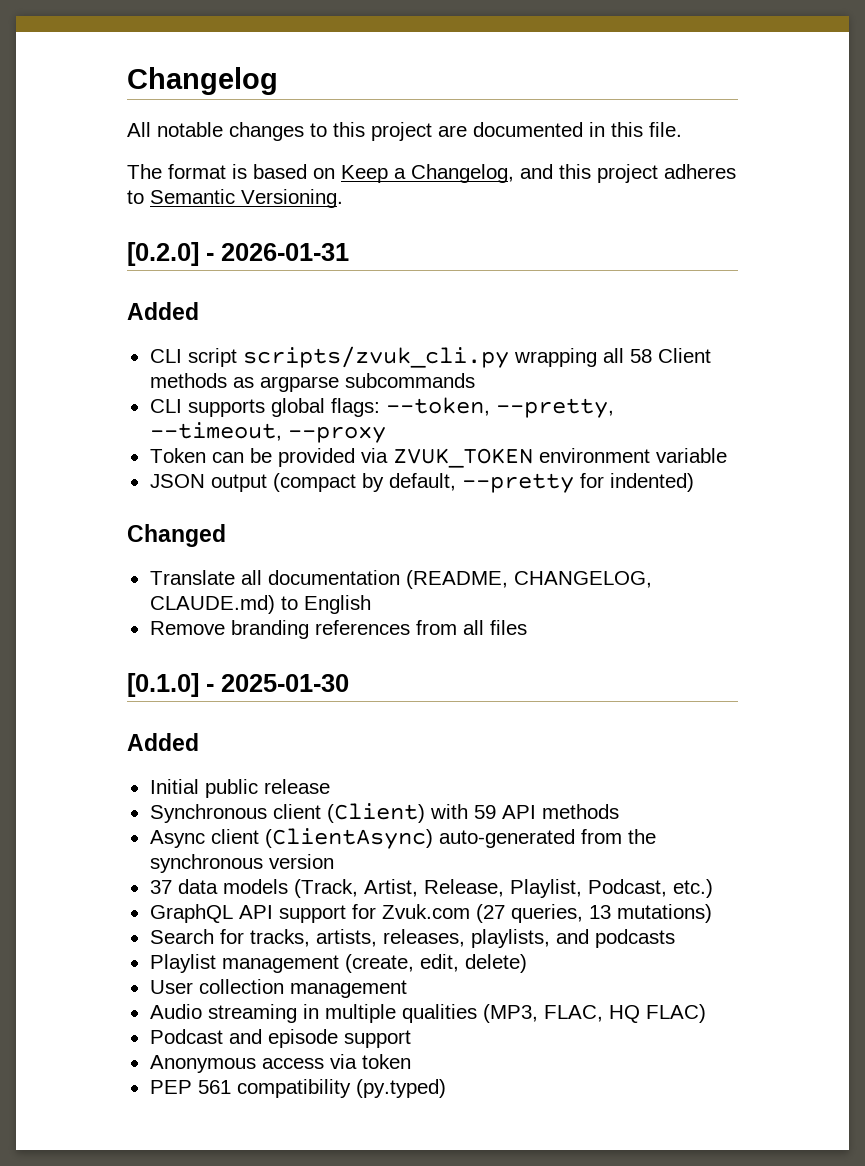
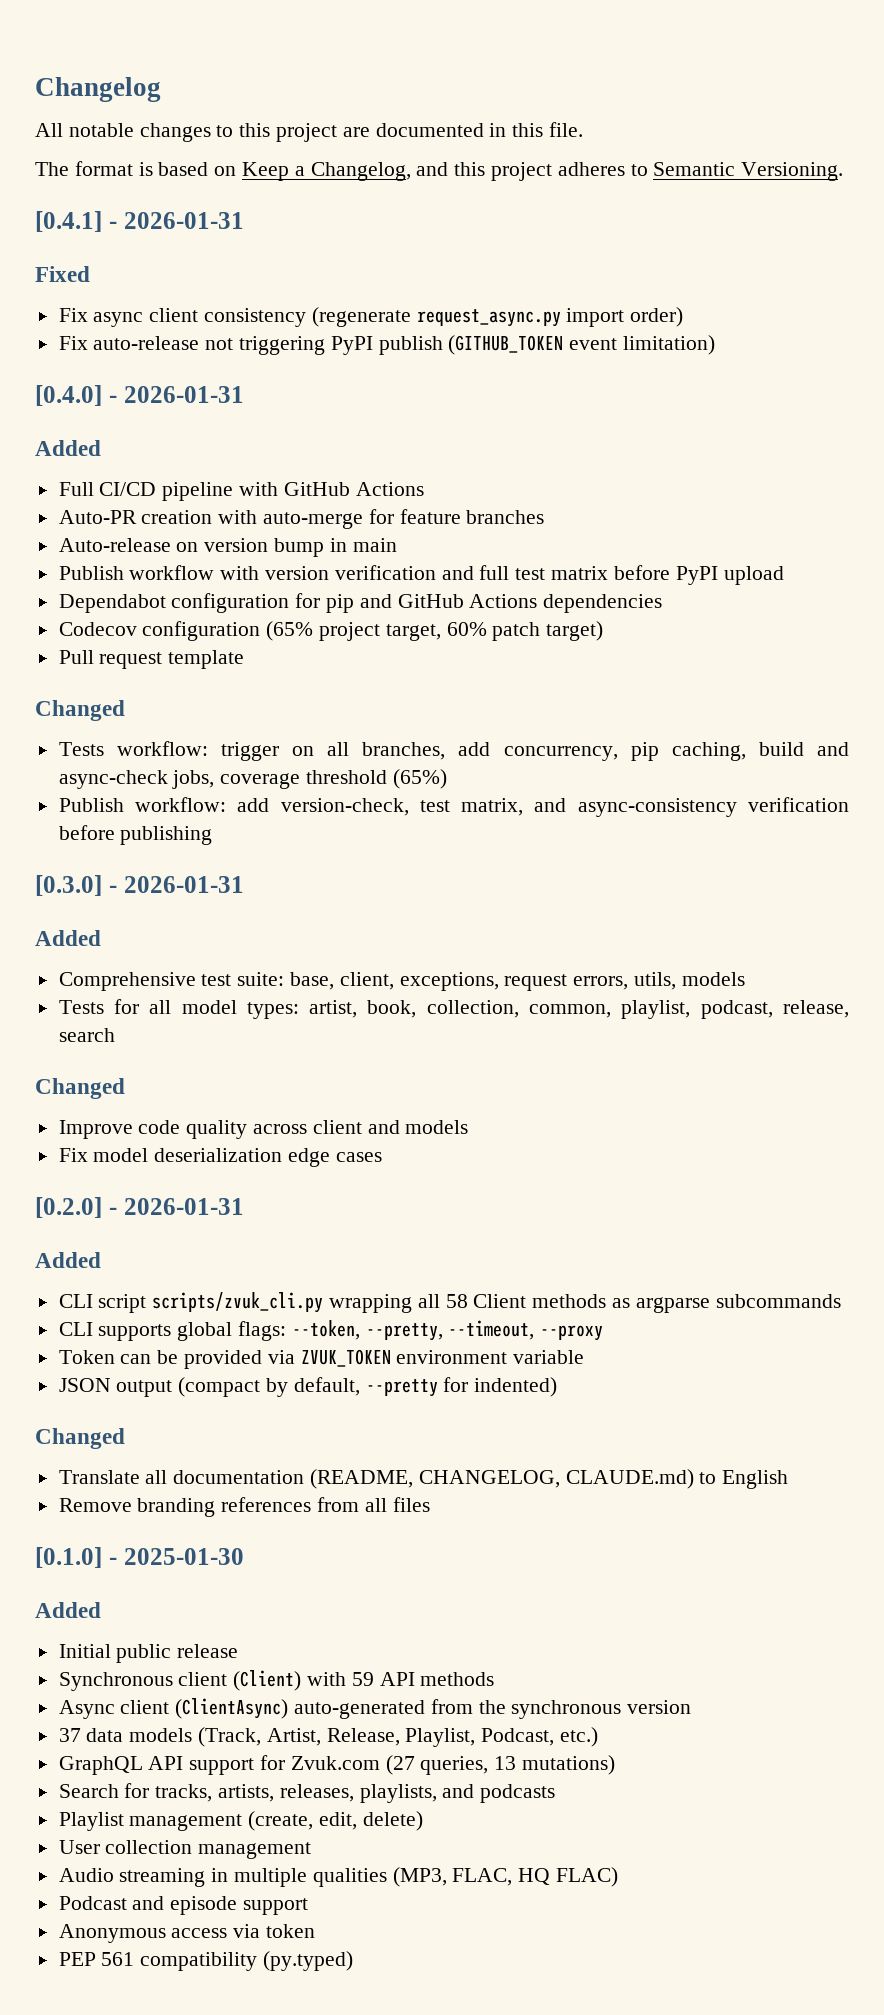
+ [0.4.1] - 2026-01-31
+ Fixed
+ Fix async client consistency (regenerate request_async.py import order)
+ Fix auto-release not triggering PyPI publish (GITHUB_TOKEN event limitation)
+ [0.4.0] - 2026-01-31
+ Added
+ Full CI/CD pipeline with GitHub Actions
+ Auto-PR creation with auto-merge for feature branches
+ Auto-release on version bump in main
+ Publish workflow with version verification and full test matrix before PyPI upload
+ Dependabot configuration for pip and GitHub Actions dependencies
+ Codecov configuration (65% project target, 60% patch target)
+ Pull request template
+ Changed
+ Tests workflow: trigger on all branches, add concurrency, pip caching, build and async-check jobs, coverage threshold (65%)
+ Publish workflow: add version-check, test matrix, and async-consistency verification before publishing
+ [0.3.0] - 2026-01-31
+ Added
+ Comprehensive test suite: base, client, exceptions, request errors, utils, models
+ Tests for all model types: artist, book, collection, common, playlist, podcast, release, search
+ Changed
+ Improve code quality across client and models
+ Fix model deserialization edge cases

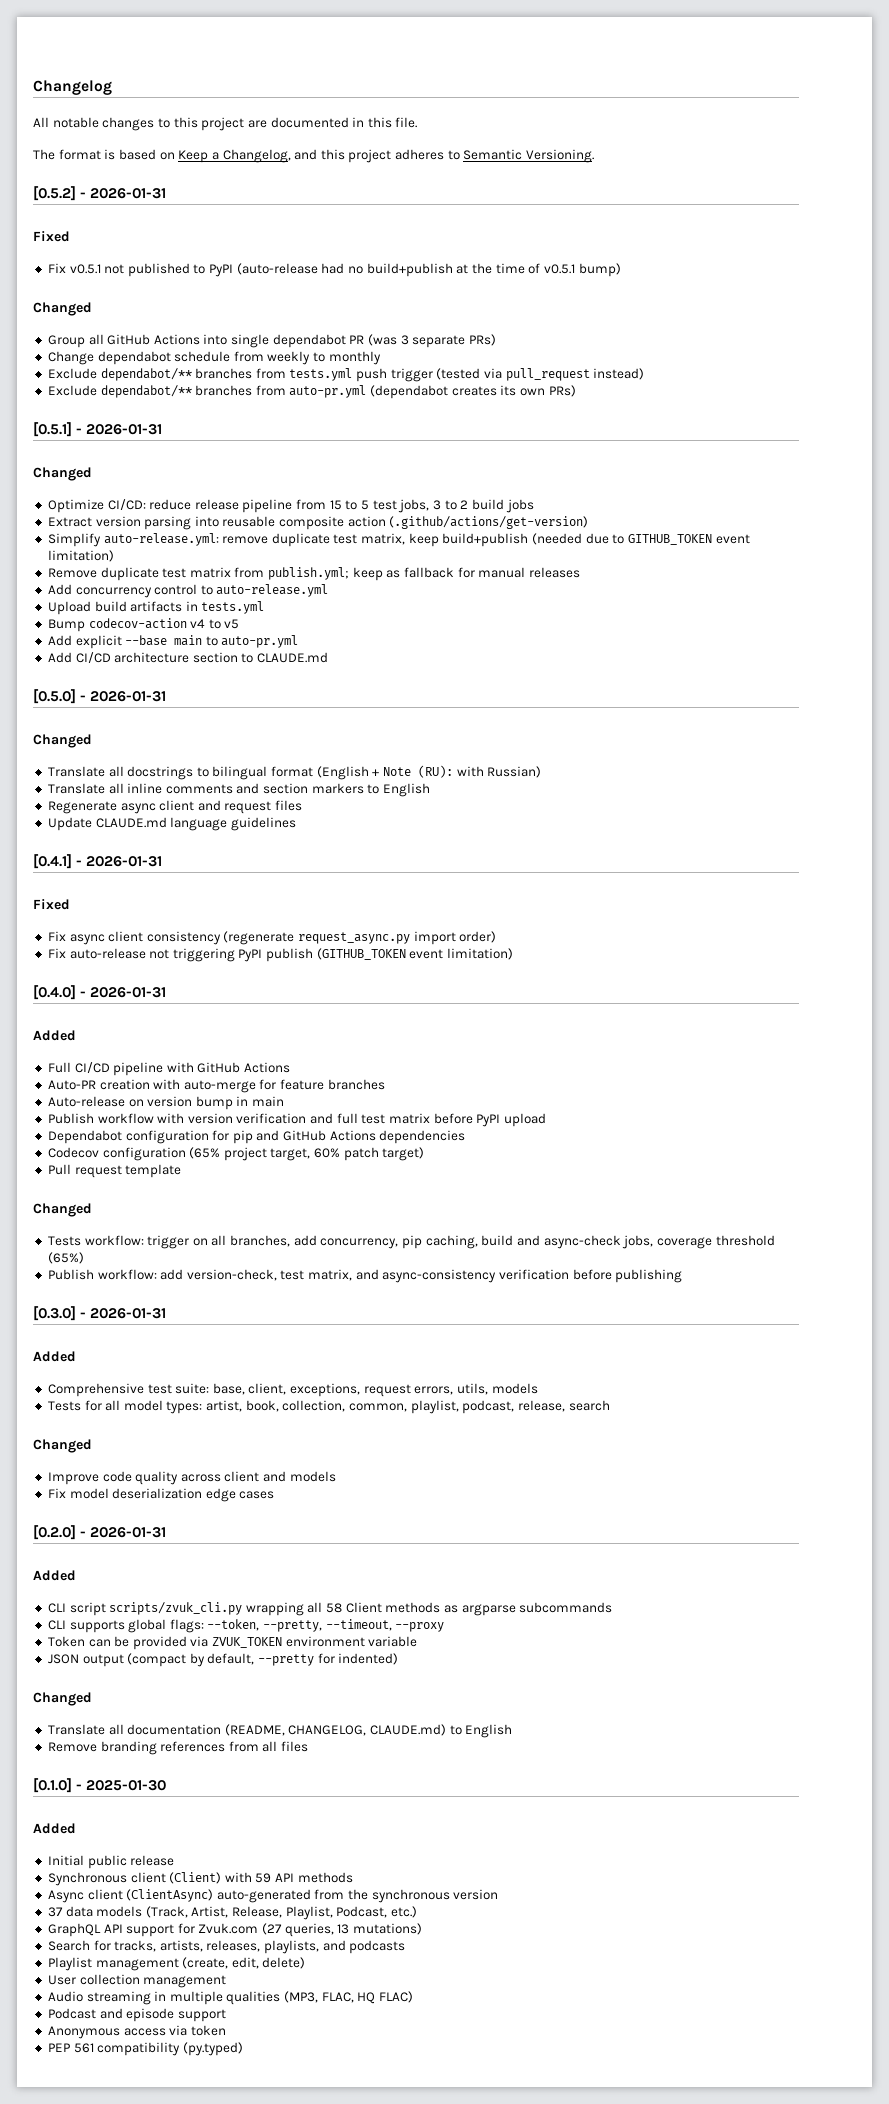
+ [0.5.2] - 2026-01-31
+ Fixed
+ Fix v0.5.1 not published to PyPI (auto-release had no build+publish at the time of v0.5.1 bump)
+ Changed
+ Group all GitHub Actions into single dependabot PR (was 3 separate PRs)
+ Change dependabot schedule from weekly to monthly
+ Exclude dependabot/** branches from tests.yml push trigger (tested via pull_request instead)
+ Exclude dependabot/** branches from auto-pr.yml (dependabot creates its own PRs)
+ [0.5.1] - 2026-01-31
+ Changed
+ Optimize CI/CD: reduce release pipeline from 15 to 5 test jobs, 3 to 2 build jobs
+ Extract version parsing into reusable composite action (.github/actions/get-version)
+ Simplify auto-release.yml: remove duplicate test matrix, keep build+publish (needed due to GITHUB_TOKEN event limitation)
+ Remove duplicate test matrix from publish.yml; keep as fallback for manual releases
+ Add concurrency control to auto-release.yml
+ Upload build artifacts in tests.yml
+ Bump codecov-action v4 to v5
+ Add explicit --base main to auto-pr.yml
+ Add CI/CD architecture section to CLAUDE.md
+ [0.5.0] - 2026-01-31
+ Changed
+ Translate all docstrings to bilingual format (English + Note (RU): with Russian)
+ Translate all inline comments and section markers to English
+ Regenerate async client and request files
+ Update CLAUDE.md language guidelines

